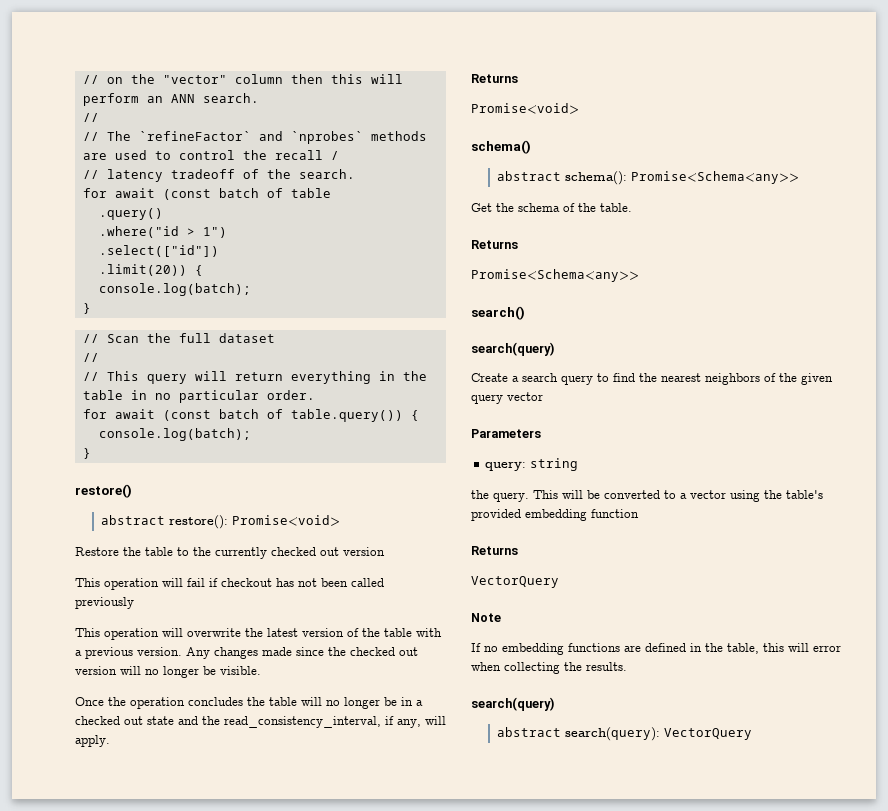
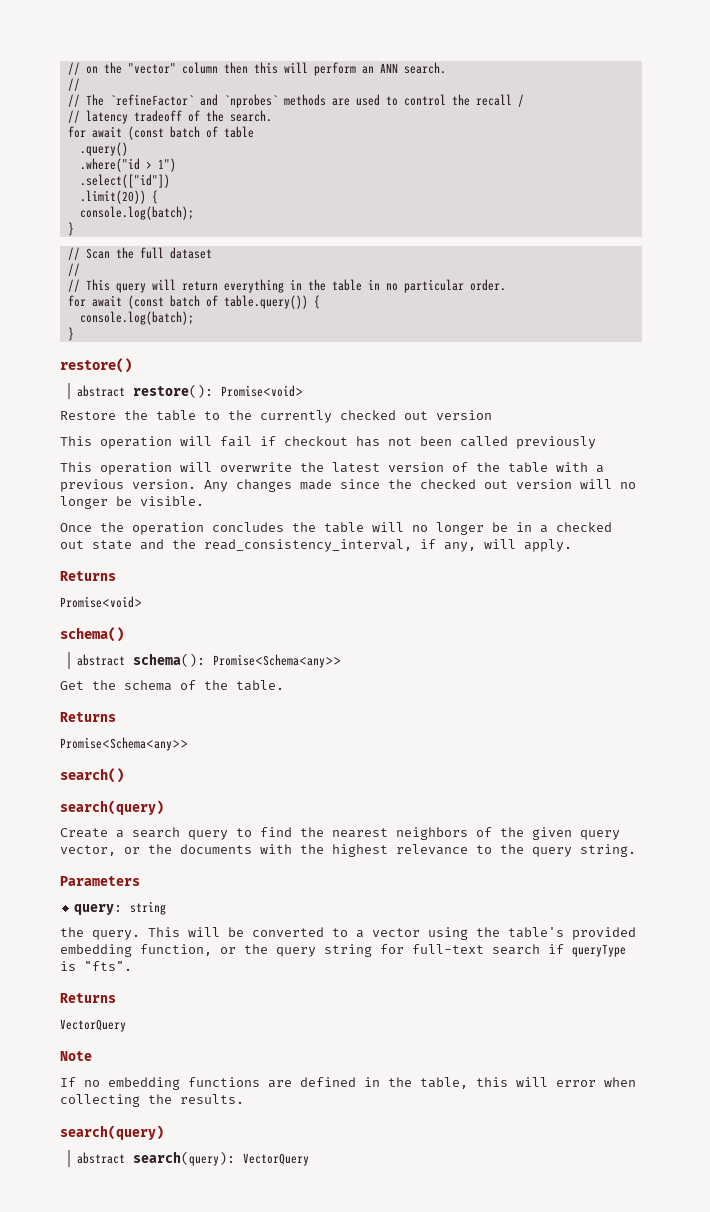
- Create a search query to find the nearest neighbors of the given query vector
+ Create a search query to find the nearest neighbors of the given query vector, or the documents with the highest relevance to the query string.
- This will be converted to a vector using the table's provided embedding function
+ This will be converted to a vector using the table's provided embedding function, or the query string for full-text search if queryType is "fts".

